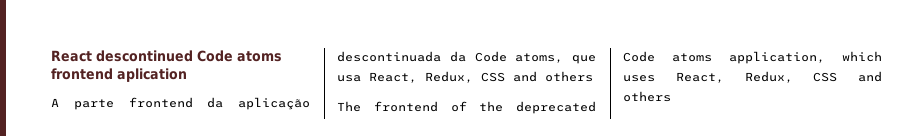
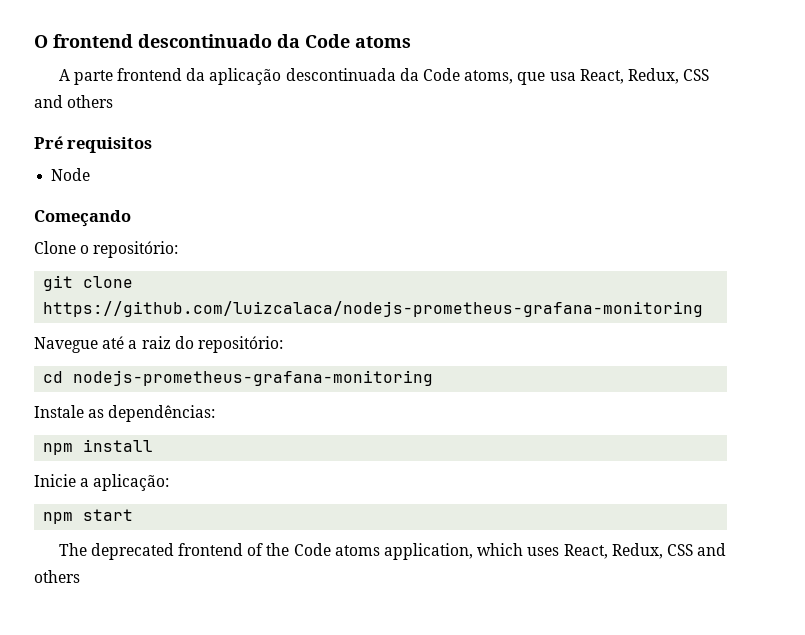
- React descontinued Code atoms frontend aplication
+ O frontend descontinuado da Code atoms
+ Pré requisitos
+ Node
+ Começando
+ Clone o repositório:
+ git clone https://github.com/luizcalaca/nodejs-prometheus-grafana-monitoring
+ Navegue até a raiz do repositório:
+ cd nodejs-prometheus-grafana-monitoring
+ Instale as dependências:
+ npm install
+ Inicie a aplicação:
+ npm start
- The frontend of the deprecated Code atoms application, which uses React, Redux, CSS and others
+ The deprecated frontend of the Code atoms application, which uses React, Redux, CSS and others

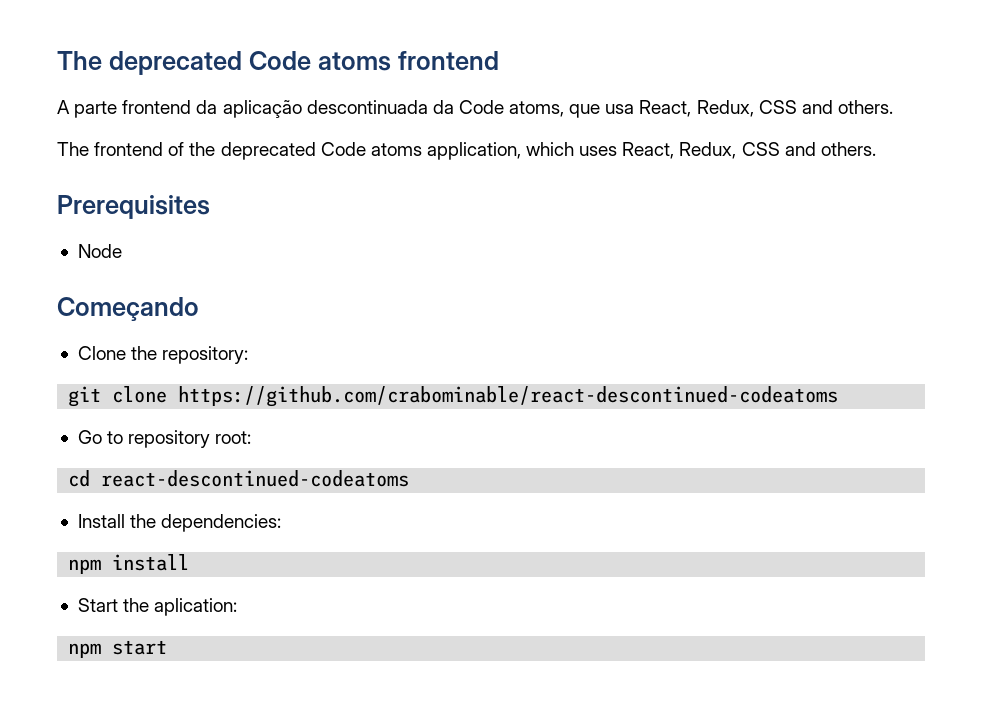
- O frontend descontinuado da Code atoms
+ The deprecated Code atoms frontend
- A parte frontend da aplicação descontinuada da Code atoms, que usa React, Redux, CSS and others
- Pré requisitos
+ A parte frontend da aplicação descontinuada da Code atoms, que usa React, Redux, CSS and others.
+ The frontend of the deprecated Code atoms application, which uses React, Redux, CSS and others.
+ Prerequisites
  Node
  Começando
- Clone o repositório:
- git clone https://github.com/luizcalaca/nodejs-prometheus-grafana-monitoring
- Navegue até a raiz do repositório:
- cd nodejs-prometheus-grafana-monitoring
- Instale as dependências:
+ Clone the repository:
+ git clone https://github.com/crabominable/react-descontinued-codeatoms
+ Go to repository root:
+ cd react-descontinued-codeatoms
+ Install the dependencies:
  npm install
- Inicie a aplicação:
+ Start the aplication:
  npm start
- The deprecated frontend of the Code atoms application, which uses React, Redux, CSS and others

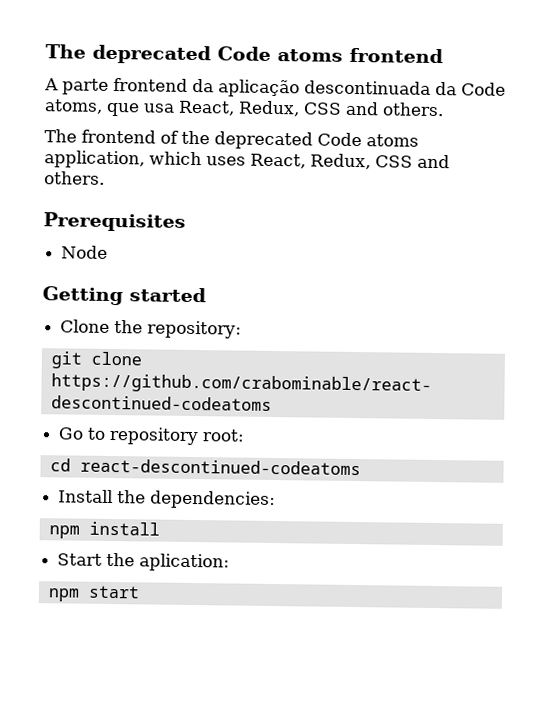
- Começando
+ Getting started

